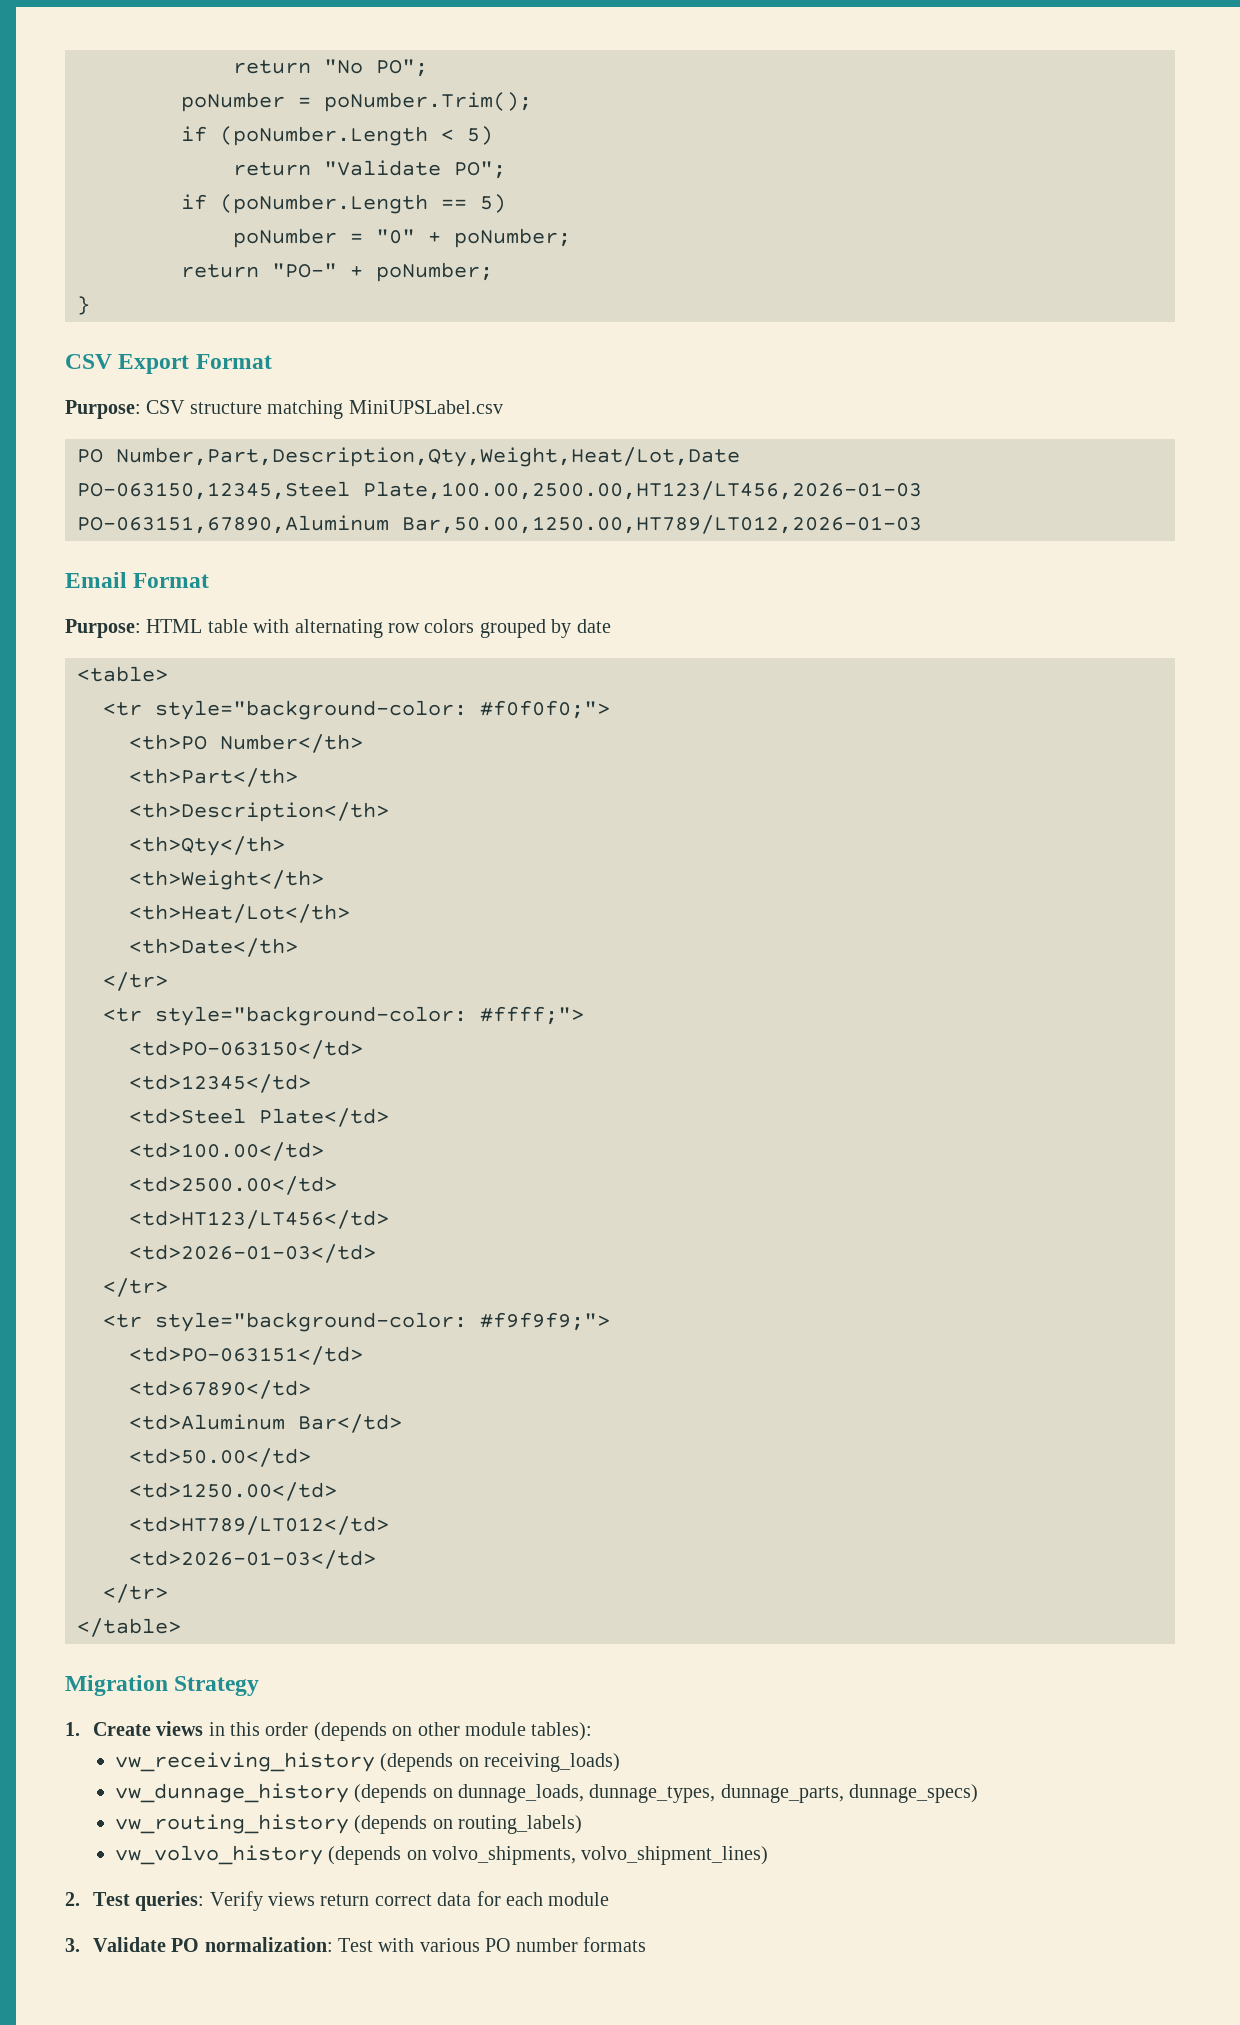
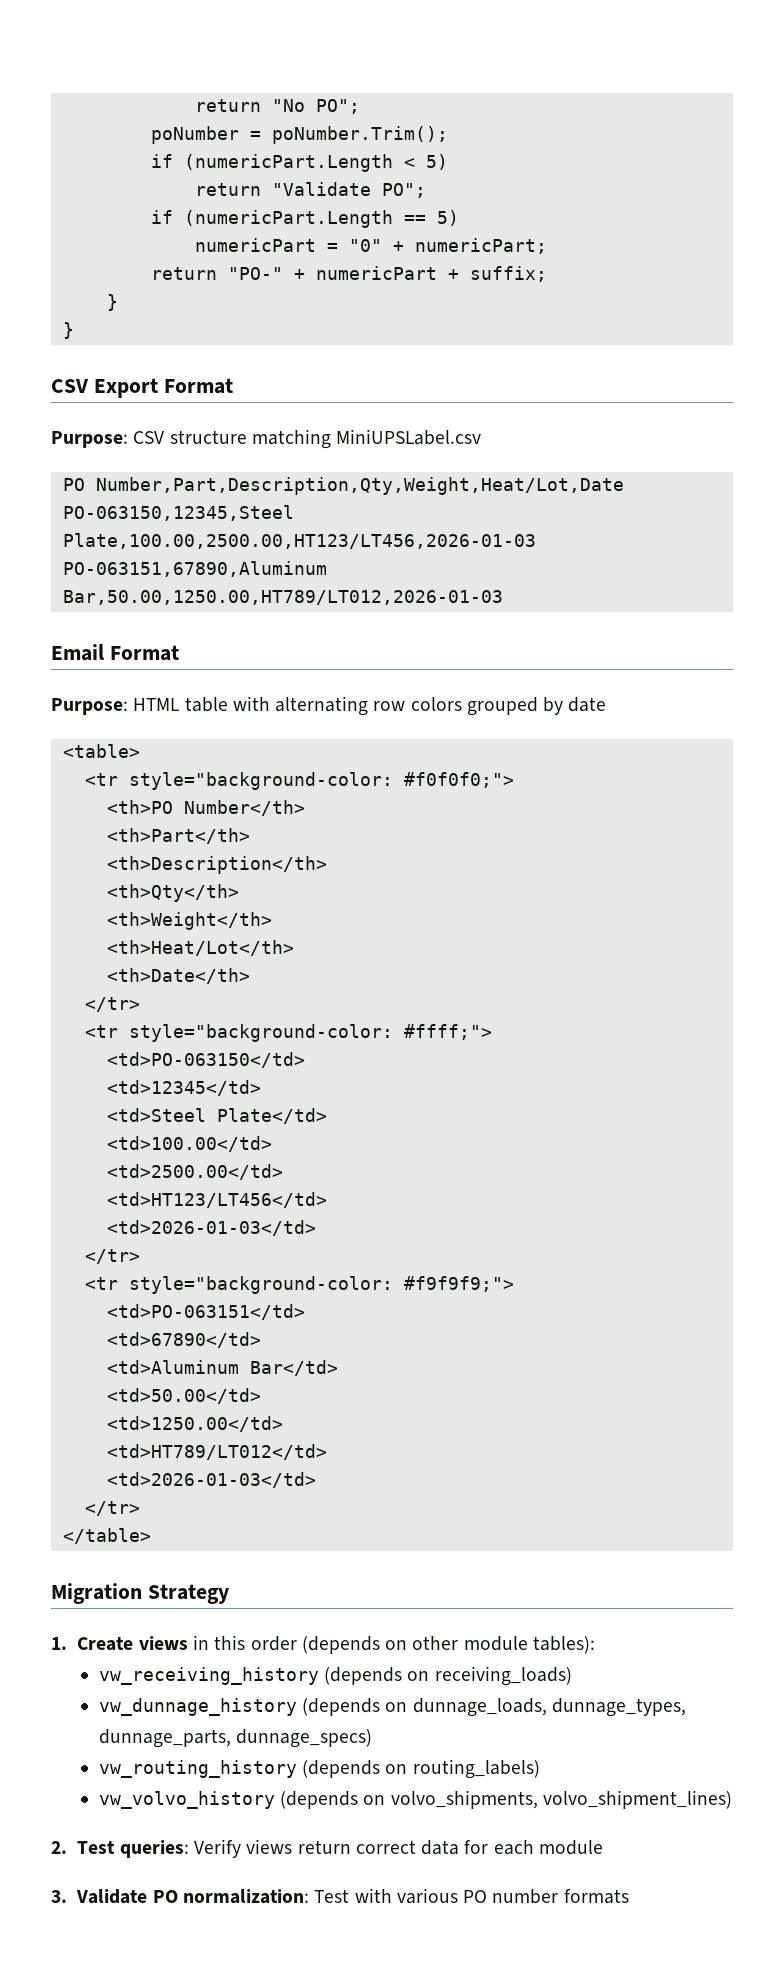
- if (poNumber.Length < 5)
+ if (numericPart.Length < 5)
- if (poNumber.Length == 5)
+ if (numericPart.Length == 5)
- poNumber = "0" + poNumber;
+ numericPart = "0" + numericPart;
- return "PO-" + poNumber;
+ return "PO-" + numericPart + suffix;
+ }

